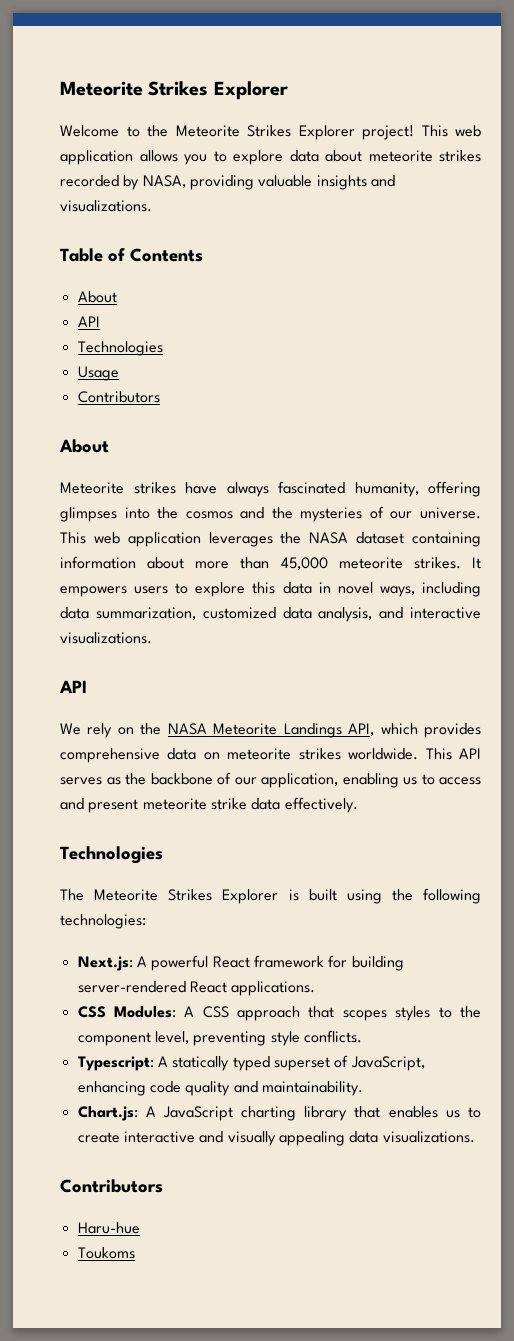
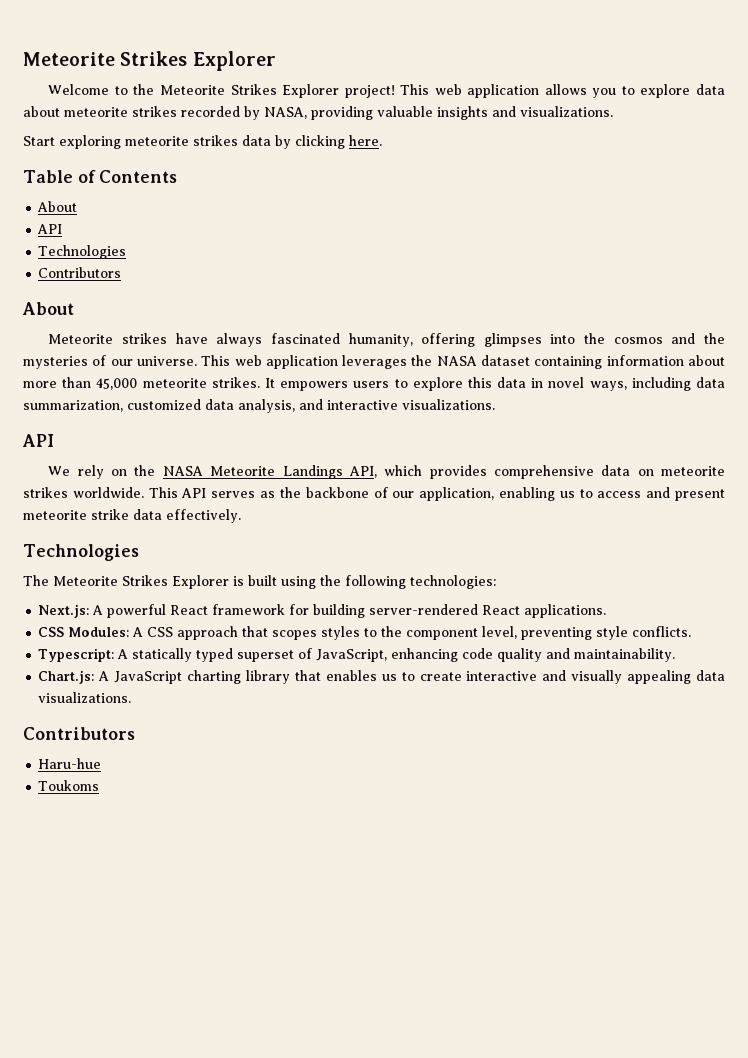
+ Start exploring meteorite strikes data by clicking here.
- Usage

